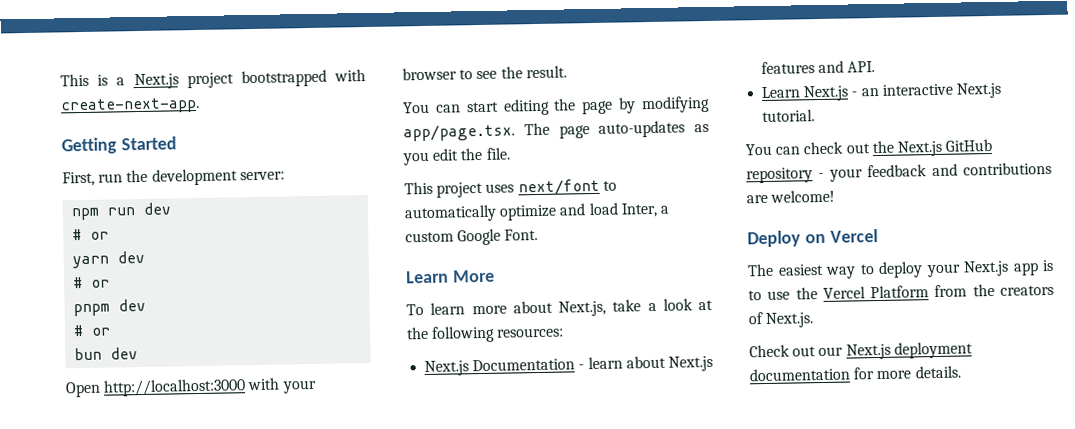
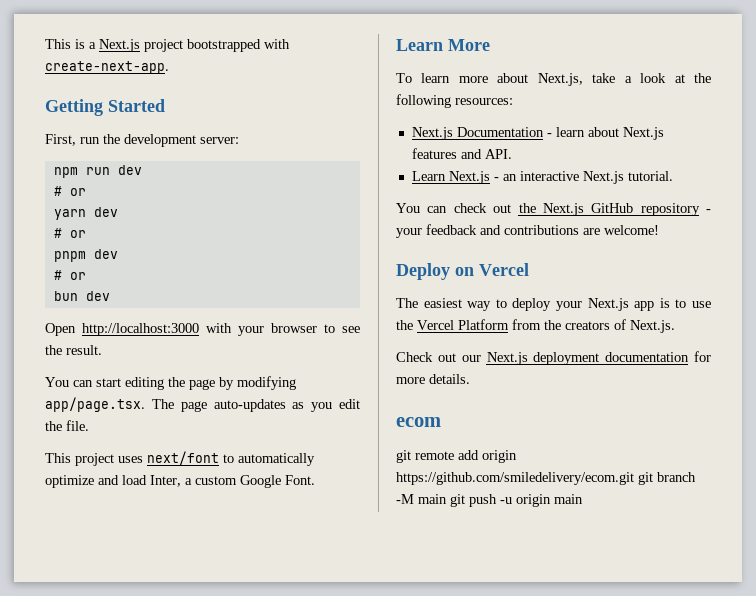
+ ecom
+ git remote add origin https://github.com/smiledelivery/ecom.git git branch -M main git push -u origin main

